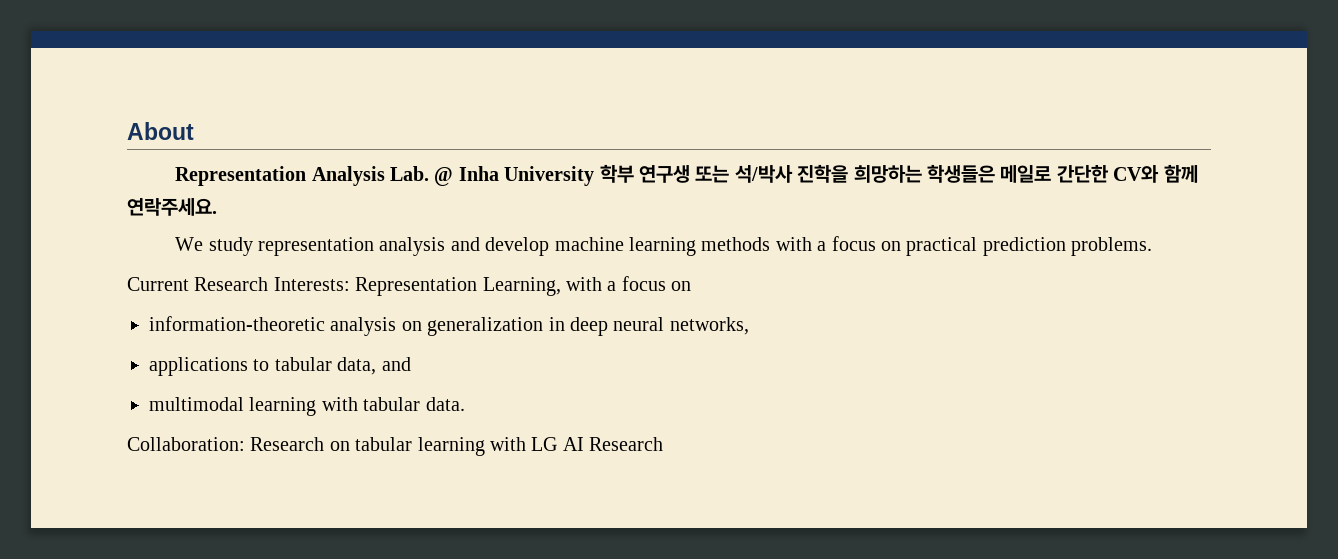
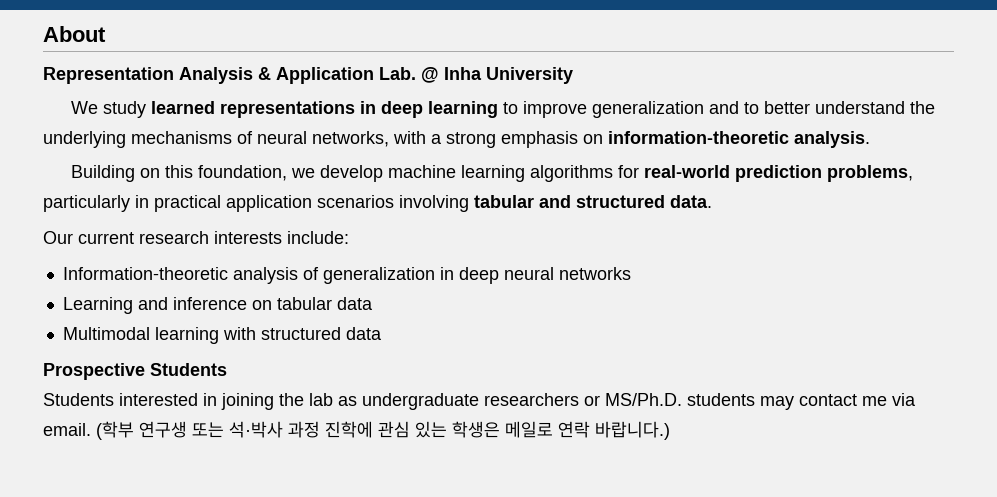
- Representation Analysis Lab. @ Inha University 학부 연구생 또는 석/박사 진학을 희망하는 학생들은 메일로 간단한 CV와 함께 연락주세요.
- We study representation analysis and develop machine learning methods with a focus on practical prediction problems.
- Current Research Interests: Representation Learning, with a focus on
- information-theoretic analysis on generalization in deep neural networks,
- applications to tabular data, and
- multimodal learning with tabular data.
- Collaboration: Research on tabular learning with LG AI Research
+ Representation Analysis & Application Lab. @ Inha University
+ We study learned representations in deep learning to improve generalization and to better understand the underlying mechanisms of neural networks, with a strong emphasis on information-theoretic analysis.
+ Building on this foundation, we develop machine learning algorithms for real-world prediction problems, particularly in practical application scenarios involving tabular and structured data.
+ Our current research interests include:
+ Information-theoretic analysis of generalization in deep neural networks
+ Learning and inference on tabular data
+ Multimodal learning with structured data
+ Prospective Students
+ Students interested in joining the lab as undergraduate researchers or MS/Ph.D. students may contact me via email. (학부 연구생 또는 석·박사 과정 진학에 관심 있는 학생은 메일로 연락 바랍니다.)

